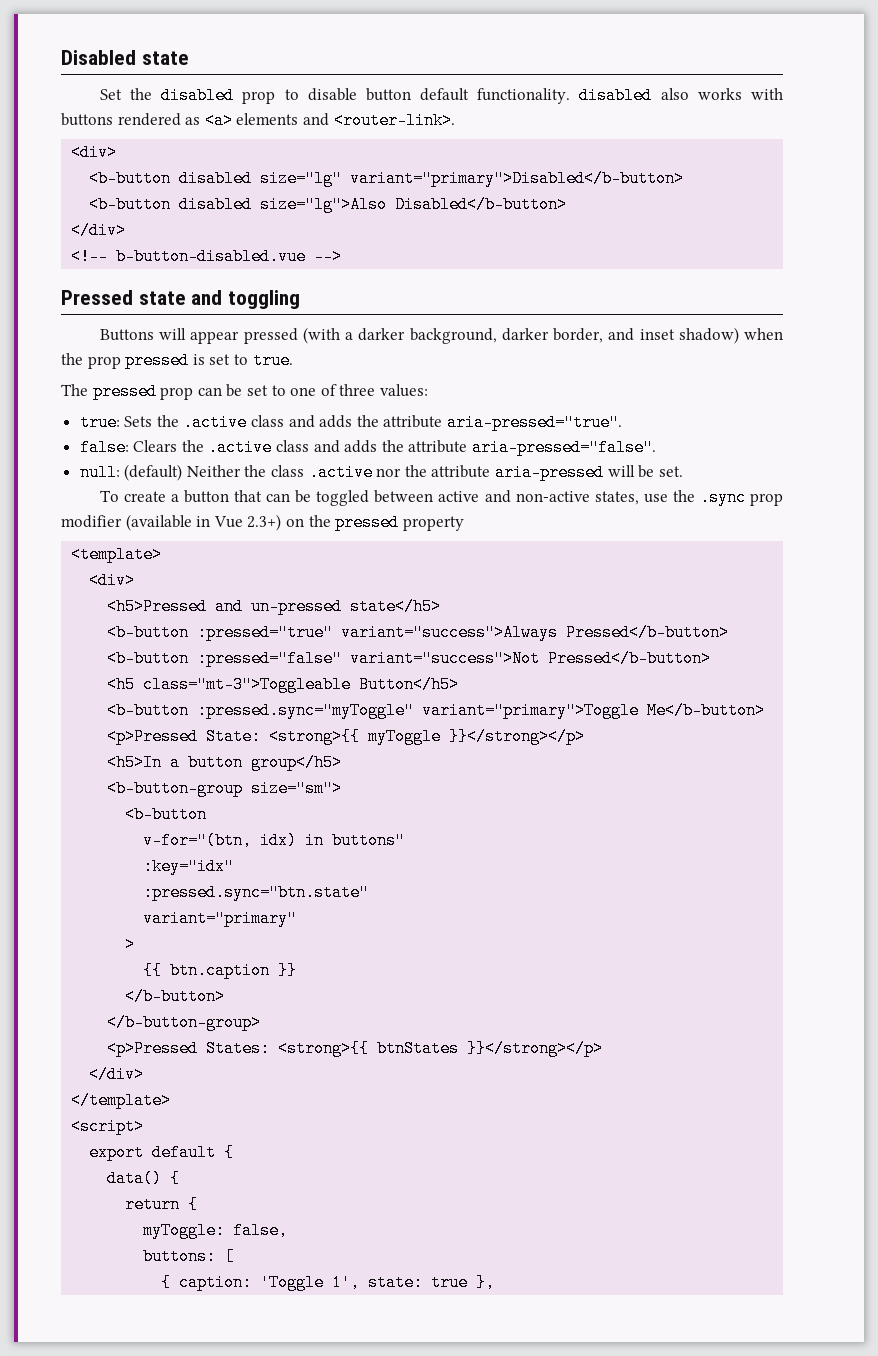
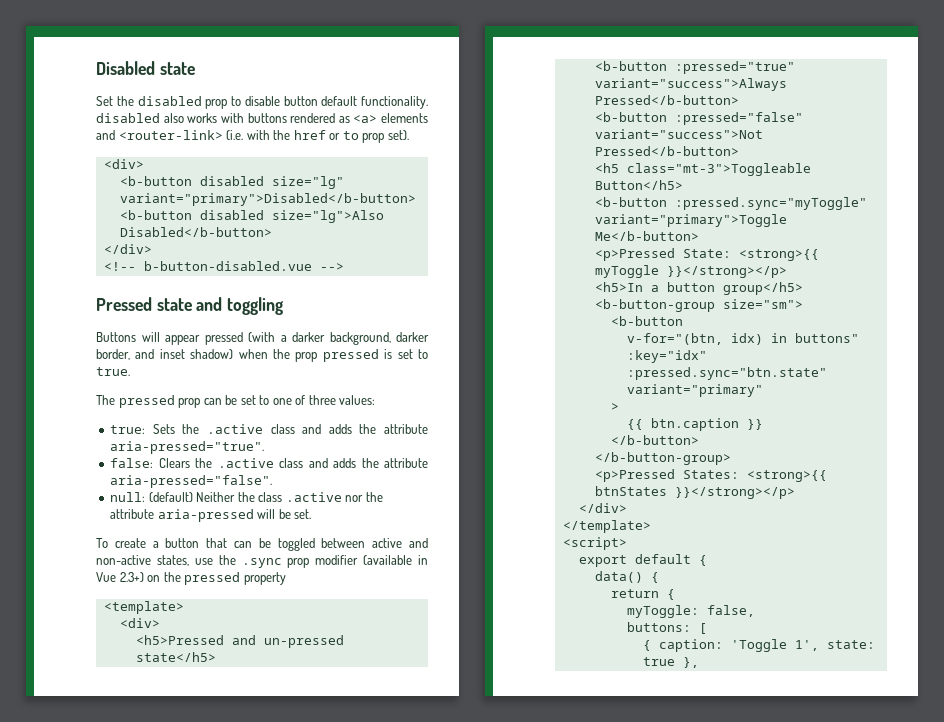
- Set the disabled prop to disable button default functionality. disabled also works with buttons rendered as <a> elements and <router-link>.
+ Set the disabled prop to disable button default functionality. disabled also works with buttons rendered as <a> elements and <router-link> (i.e. with the href or to prop set).

